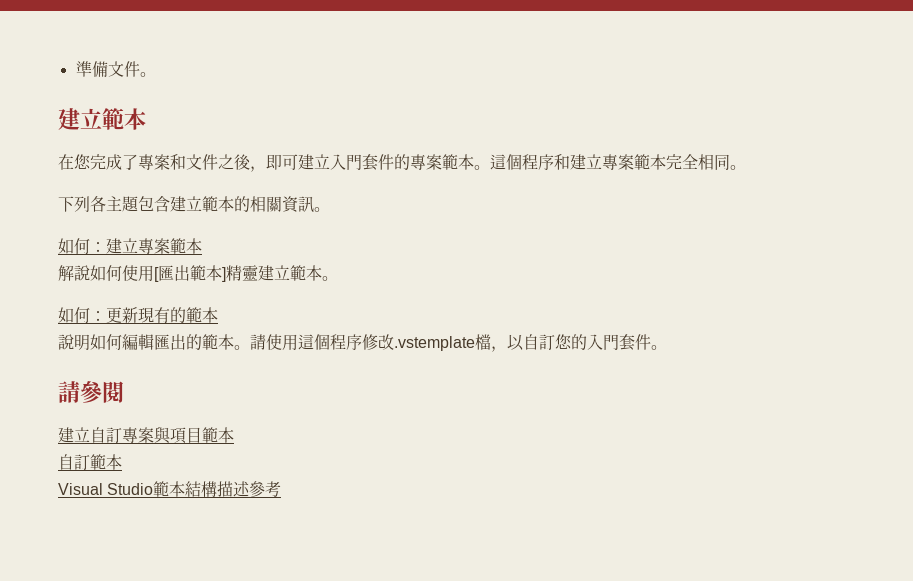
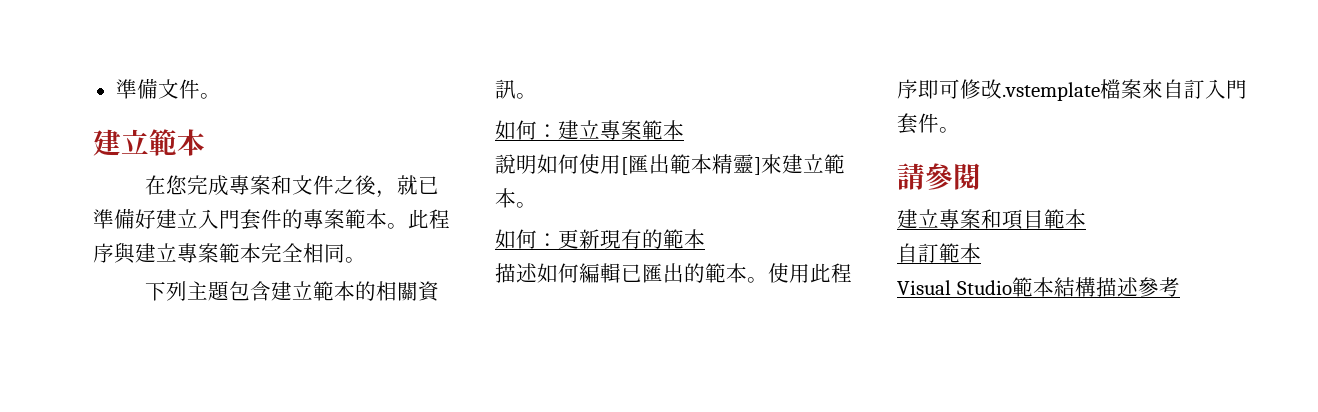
- 在您完成了專案和文件之後，即可建立入門套件的專案範本。
+ 在您完成專案和文件之後，就已準備好建立入門套件的專案範本。
- 這個程序和建立專案範本完全相同。
+ 此程序與建立專案範本完全相同。
- 下列各主題包含建立範本的相關資訊。
+ 下列主題包含建立範本的相關資訊。
- 解說如何使用[匯出範本]精靈建立範本。
+ 說明如何使用[匯出範本精靈]來建立範本。
- 說明如何編輯匯出的範本。
+ 描述如何編輯已匯出的範本。
- 請使用這個程序修改.vstemplate檔，以自訂您的入門套件。
+ 使用此程序即可修改.vstemplate檔案來自訂入門套件。
- 建立自訂專案與項目範本
+ 建立專案和項目範本

